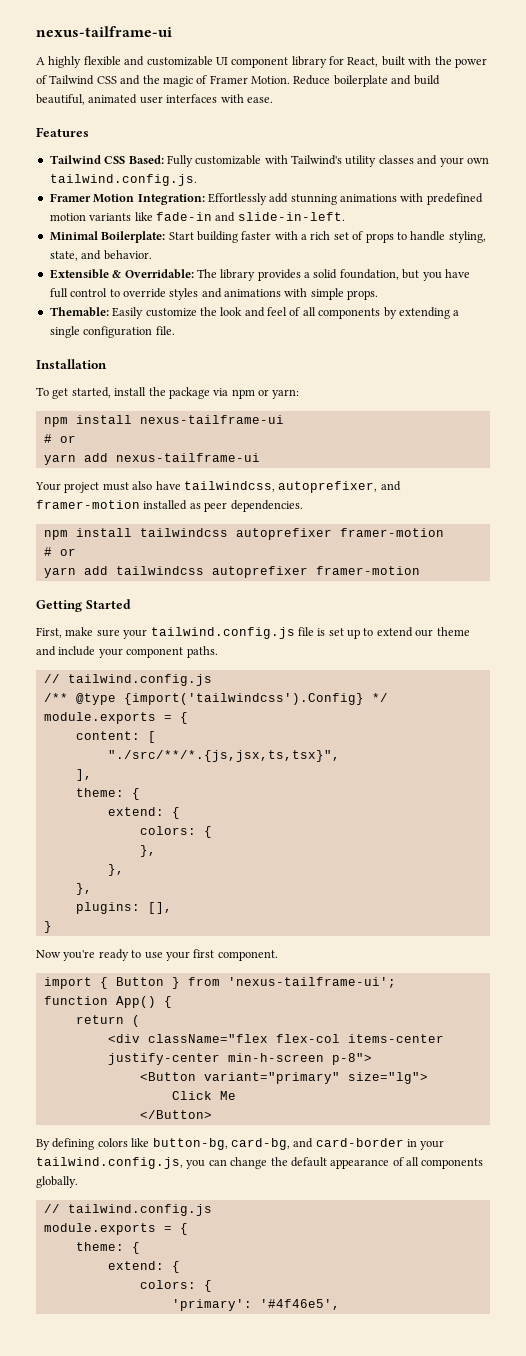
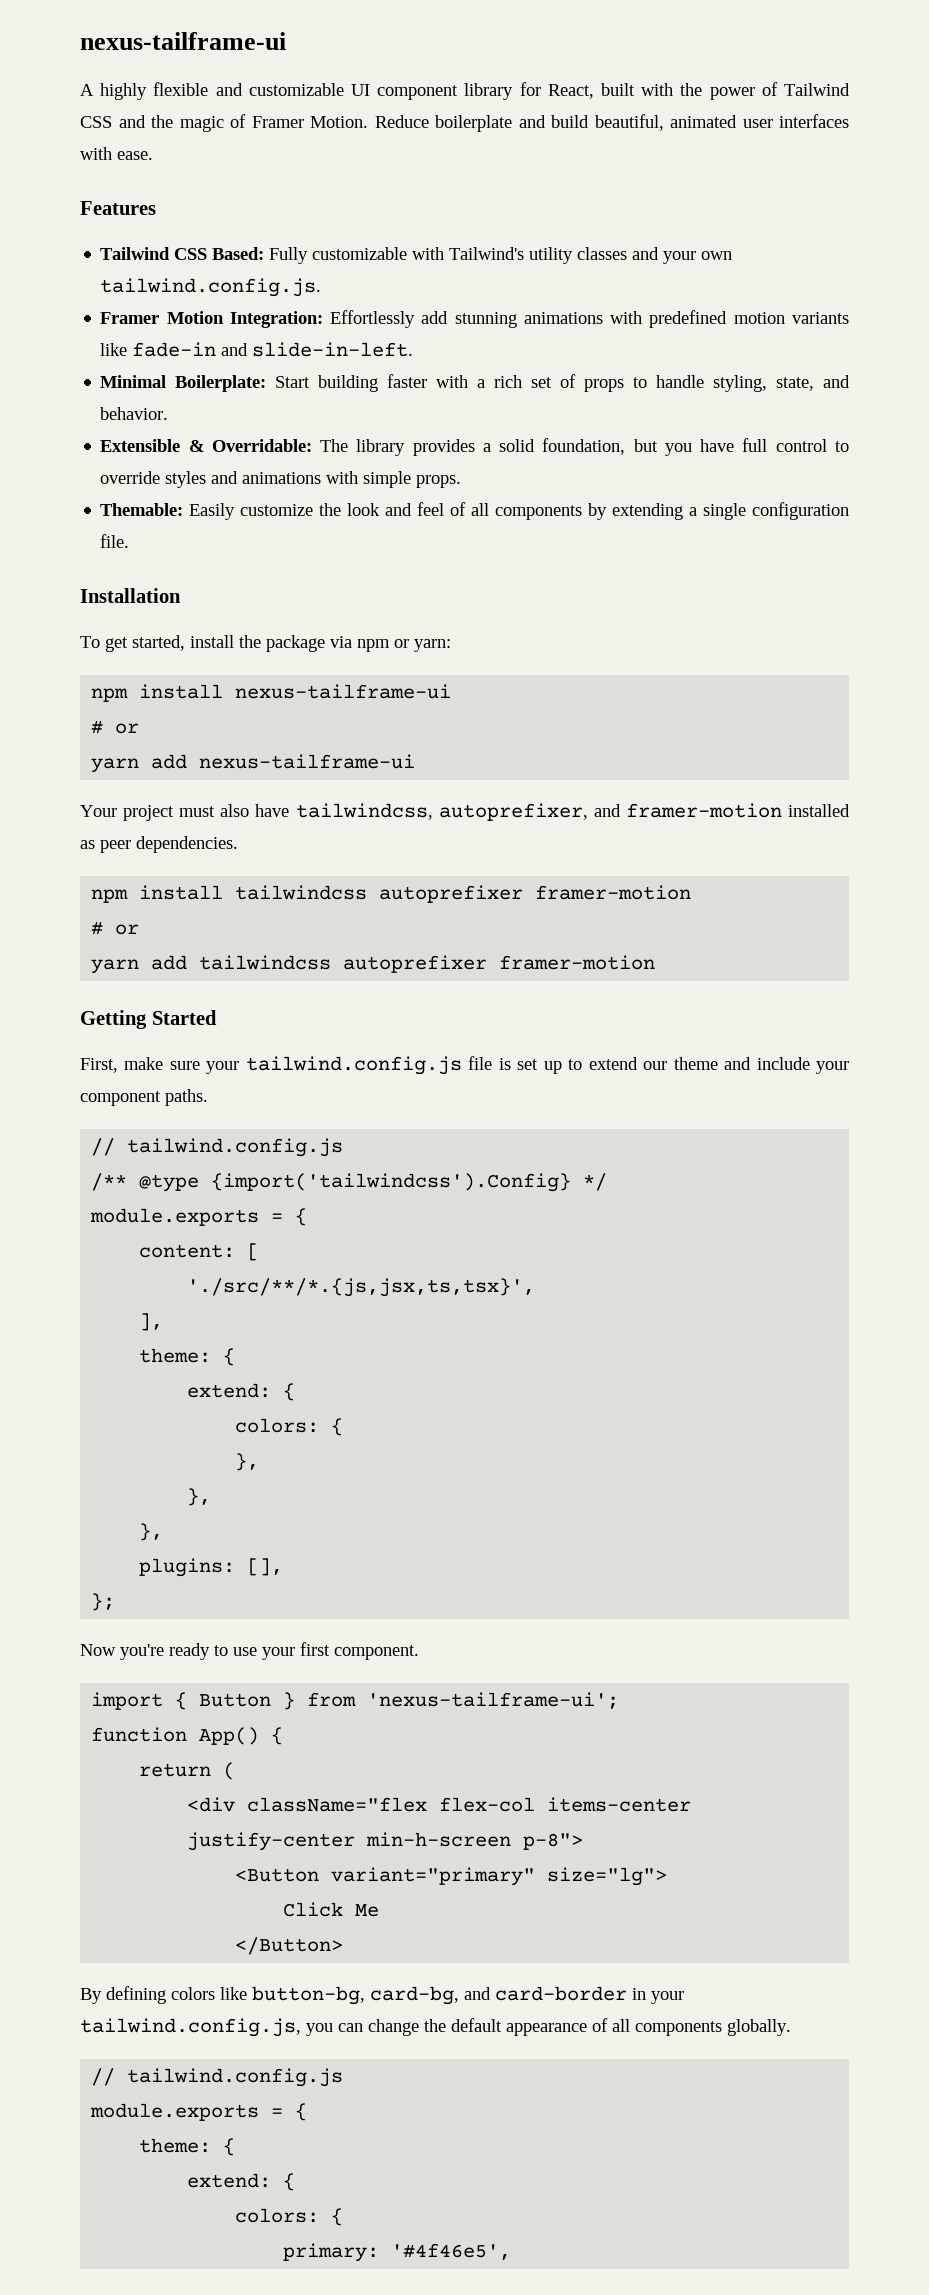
- "./src/**/*.{js,jsx,ts,tsx}",
+ './src/**/*.{js,jsx,ts,tsx}',
  plugins: [],
- }
+ };
- 'primary': '#4f46e5',
+ primary: '#4f46e5',

